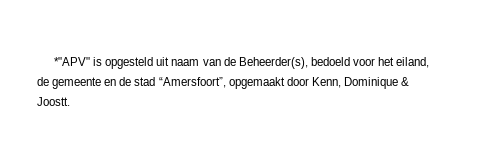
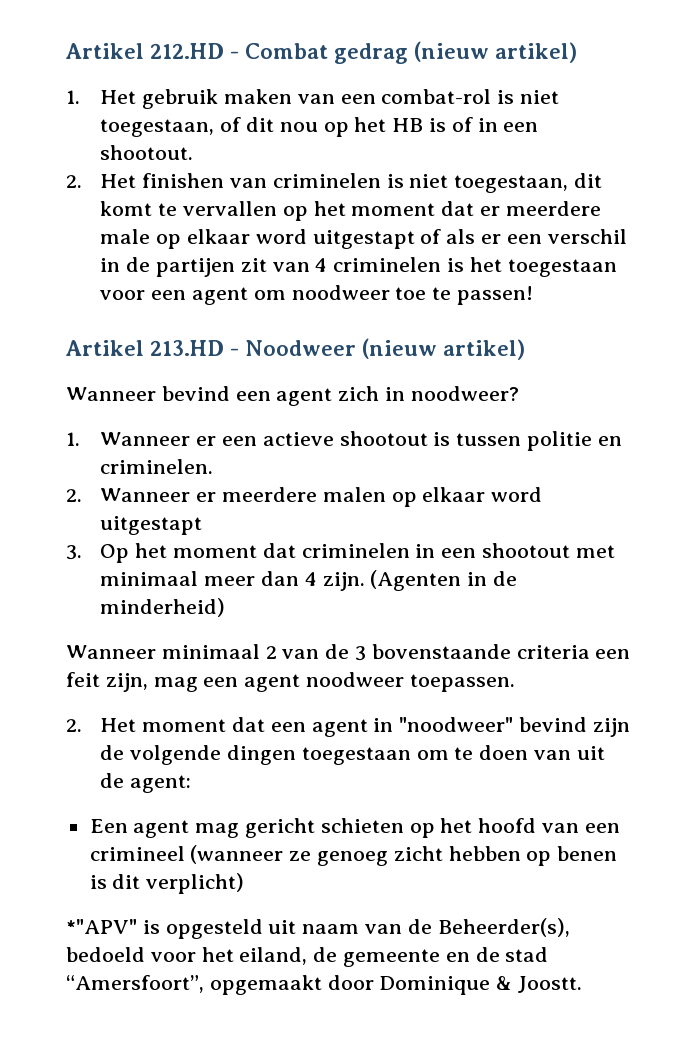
+ Artikel 212.HD - Combat gedrag (nieuw artikel)
+ 1. Het gebruik maken van een combat-rol is niet toegestaan, of dit nou op het HB is of in een shootout.
+ 2. Het finishen van criminelen is niet toegestaan, dit komt te vervallen op het moment dat er meerdere male op elkaar word uitgestapt of als er een verschil in de partijen zit van 4 criminelen is het toegestaan voor een agent om noodweer toe te passen!
+ Artikel 213.HD - Noodweer (nieuw artikel)
+ Wanneer bevind een agent zich in noodweer?
+ 1. Wanneer er een actieve shootout is tussen politie en criminelen.
+ 2. Wanneer er meerdere malen op elkaar word uitgestapt
+ 3. Op het moment dat criminelen in een shootout met minimaal meer dan 4 zijn. (Agenten in de minderheid)
+ Wanneer minimaal 2 van de 3 bovenstaande criteria een feit zijn, mag een agent noodweer toepassen.
+ 2. Het moment dat een agent in "noodweer" bevind zijn de volgende dingen toegestaan om te doen van uit de agent:
+ Een agent mag gericht schieten op het hoofd van een crimineel (wanneer ze genoeg zicht hebben op benen is dit verplicht)
- *"APV" is opgesteld uit naam van de Beheerder(s), bedoeld voor het eiland, de gemeente en de stad “Amersfoort”, opgemaakt door Kenn, Dominique & Joostt.
+ *"APV" is opgesteld uit naam van de Beheerder(s), bedoeld voor het eiland, de gemeente en de stad “Amersfoort”, opgemaakt door Dominique & Joostt.

